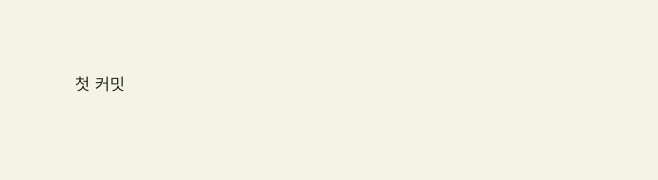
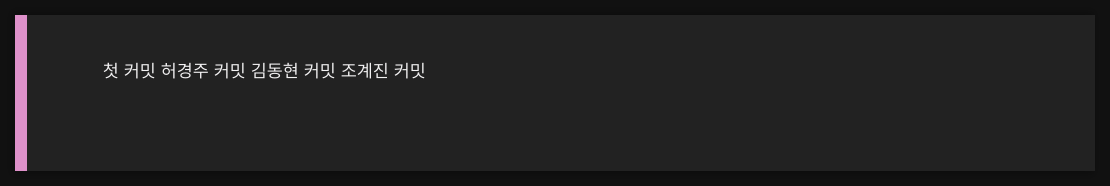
- 첫 커밋
+ 첫 커밋 허경주 커밋 김동현 커밋 조계진 커밋

